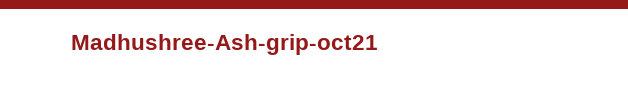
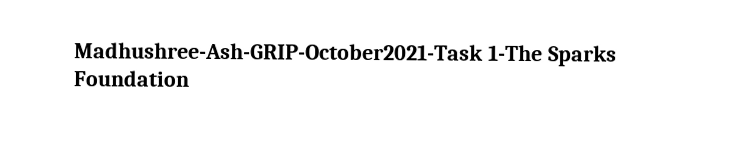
- Madhushree-Ash-grip-oct21
+ Madhushree-Ash-GRIP-October2021-Task 1-The Sparks Foundation

